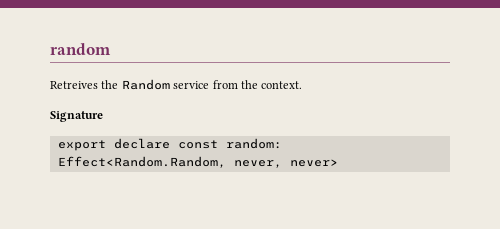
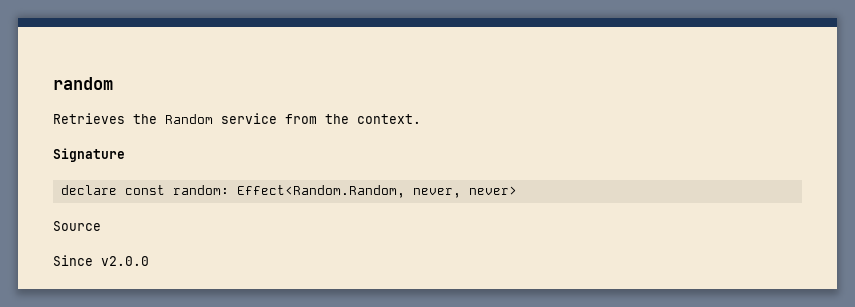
- Retreives the Random service from the context.
+ Retrieves the Random service from the context.
- export declare const random: Effect<Random.Random, never, never>
+ declare const random: Effect<Random.Random, never, never>
+ Source
+ Since v2.0.0

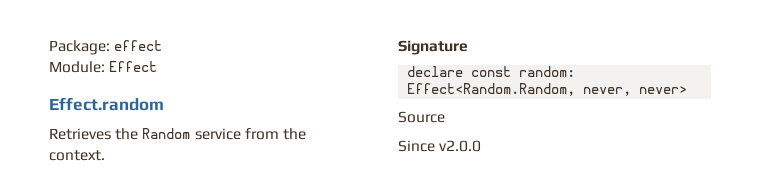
- random
+ Package: effect
+ Module: Effect
+ Effect.random

